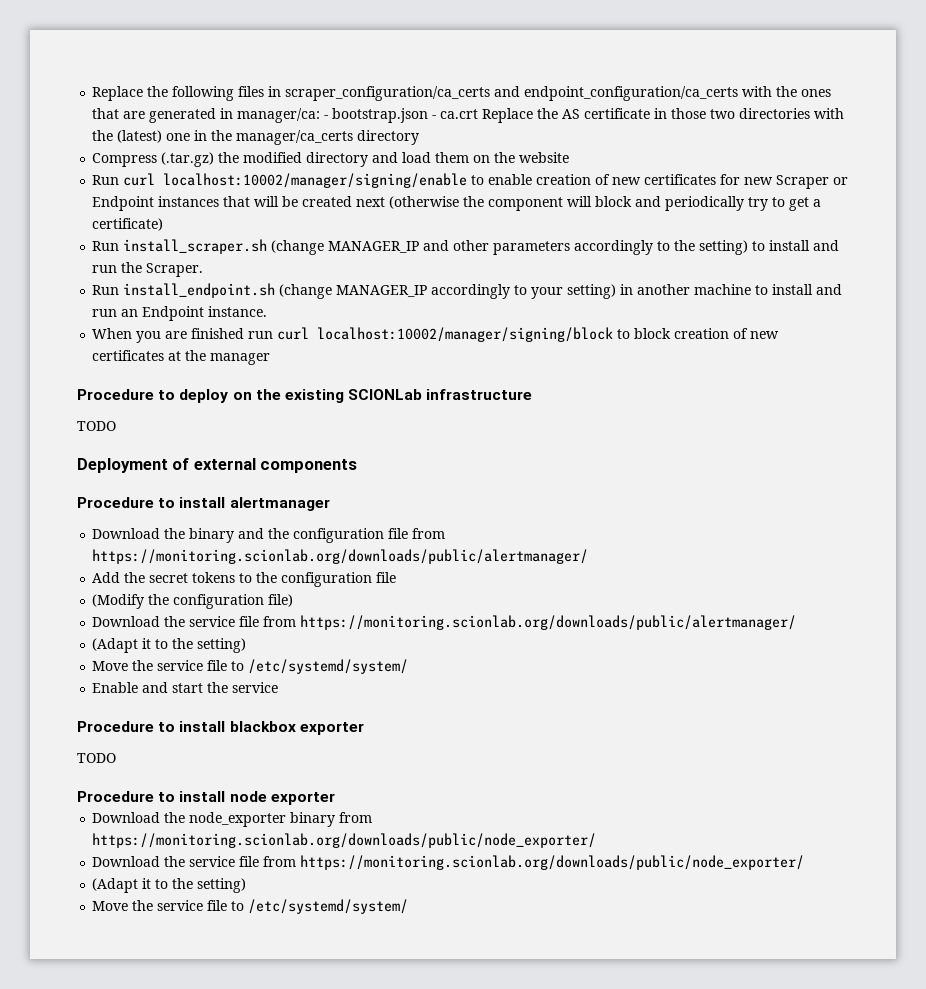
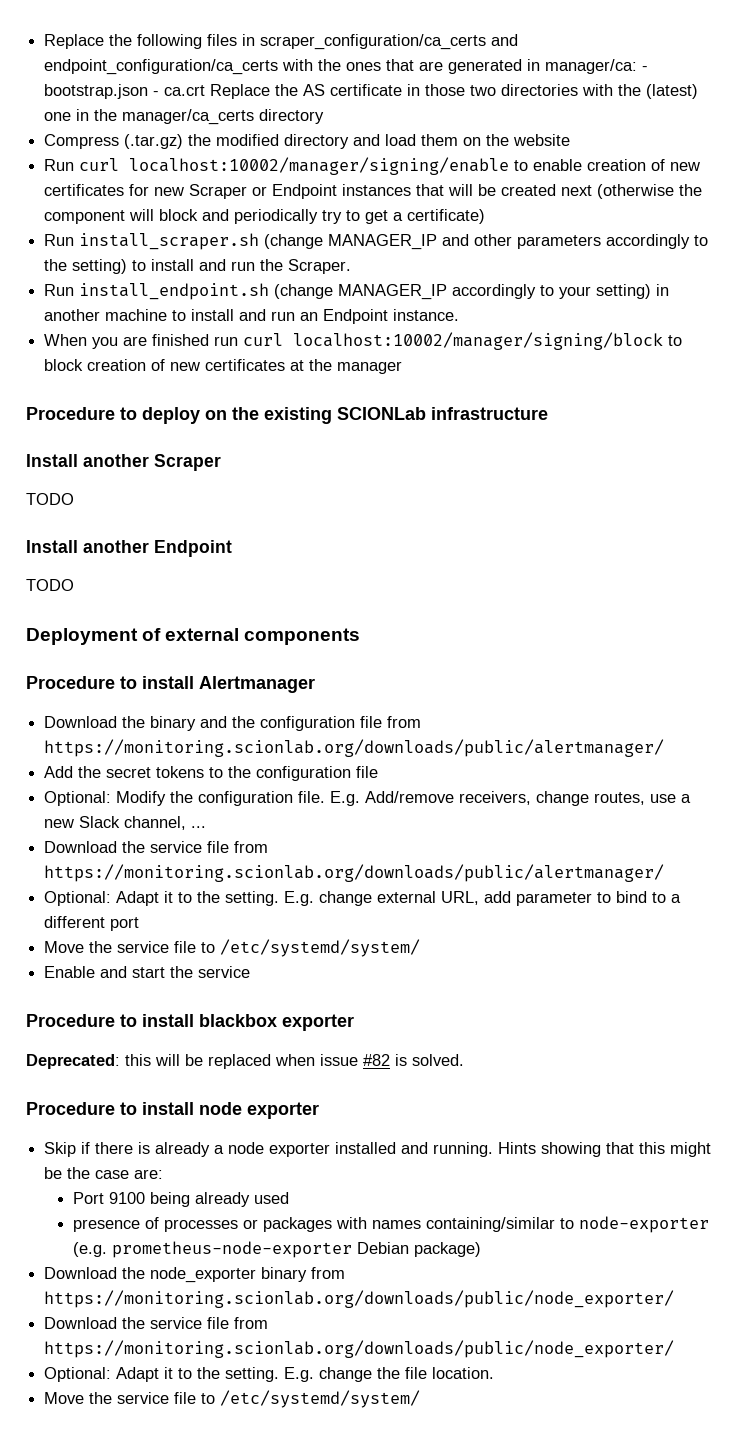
+ Install another Scraper
+ TODO
+ Install another Endpoint
- Procedure to install alertmanager
+ Procedure to install Alertmanager
- (Modify the configuration file)
+ Optional: Modify the configuration file. E.g. Add/remove receivers, change routes, use a new Slack channel, ...
  Download the service file from https://monitoring.scionlab.org/downloads/public/alertmanager/
- (Adapt it to the setting)
+ Optional: Adapt it to the setting. E.g. change external URL, add parameter to bind to a different port
  Procedure to install blackbox exporter
- TODO
+ Deprecated: this will be replaced when issue #82 is solved.
+ Skip if there is already a node exporter installed and running. Hints showing that this might be the case are:
+ Port 9100 being already used
+ presence of processes or packages with names containing/similar to node-exporter (e.g. prometheus-node-exporter Debian package)
  Download the service file from https://monitoring.scionlab.org/downloads/public/node_exporter/
- (Adapt it to the setting)
+ Optional: Adapt it to the setting. E.g. change the file location.

